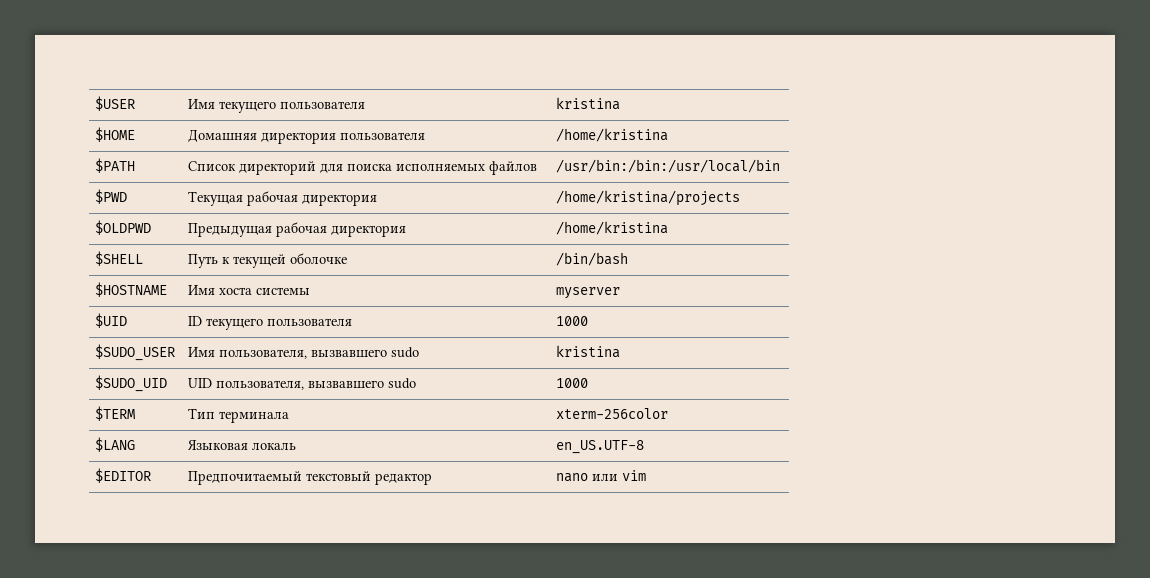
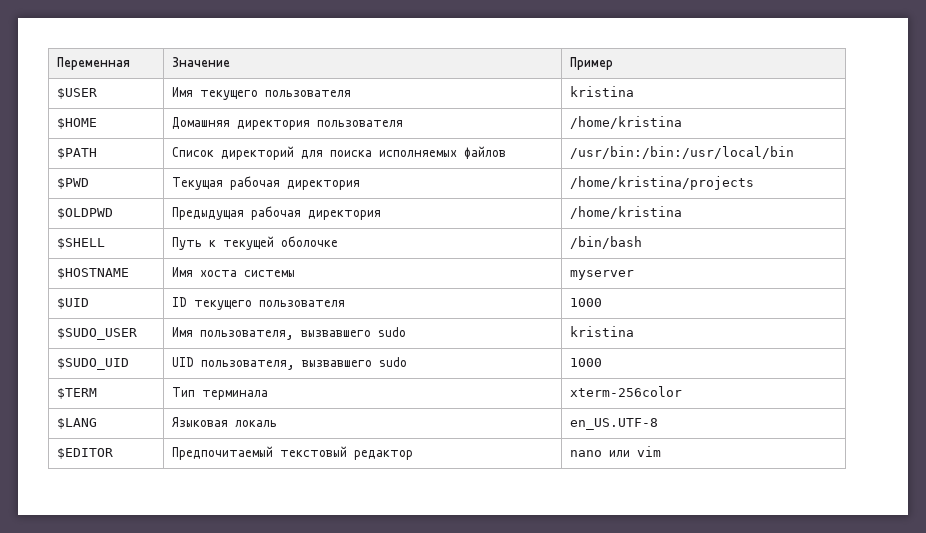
+ Переменная | Значение | Пример

